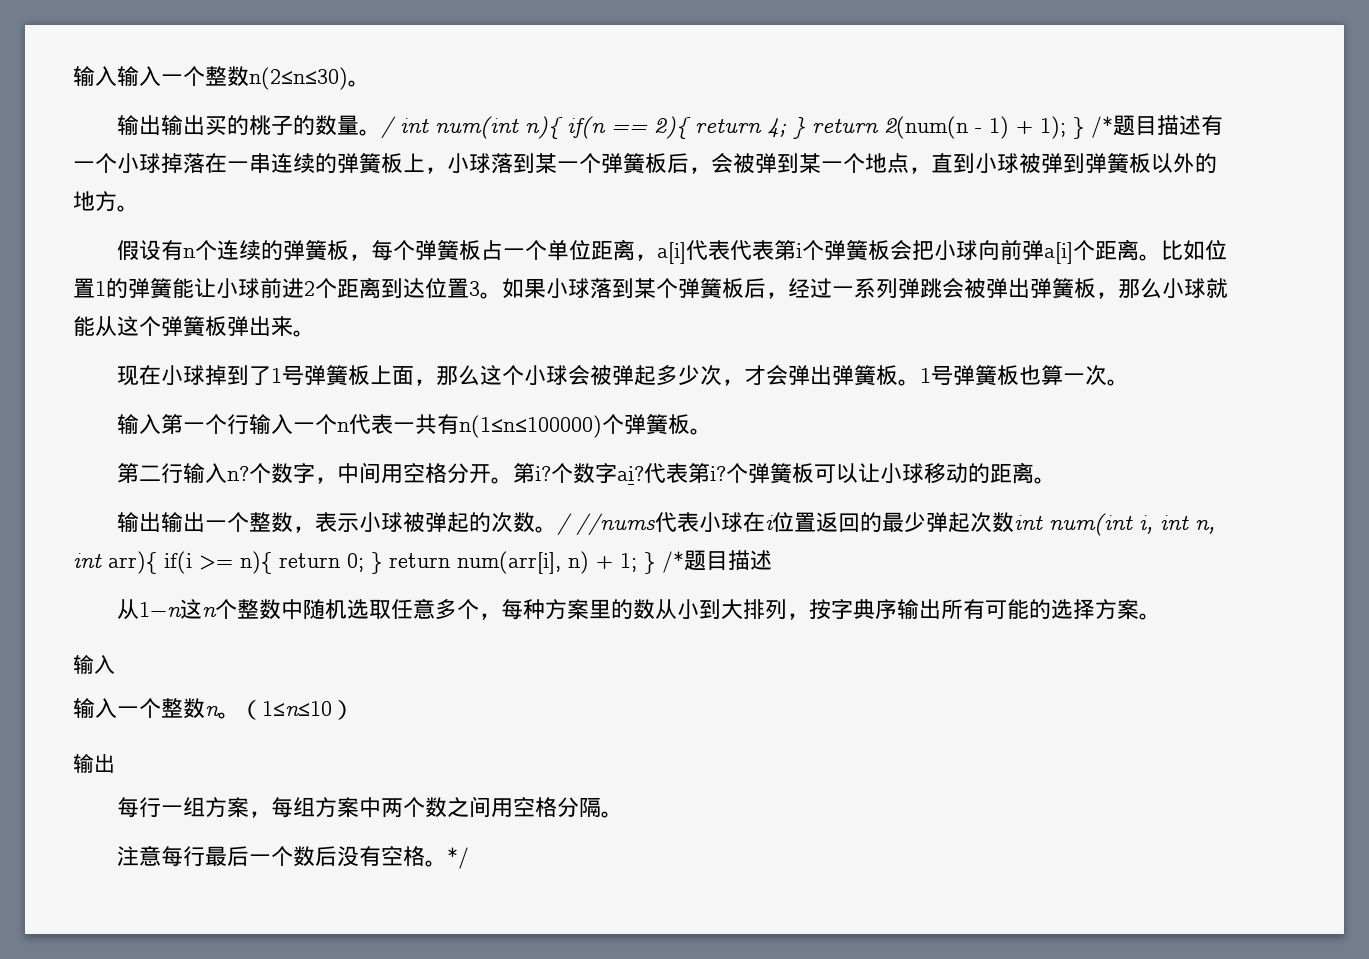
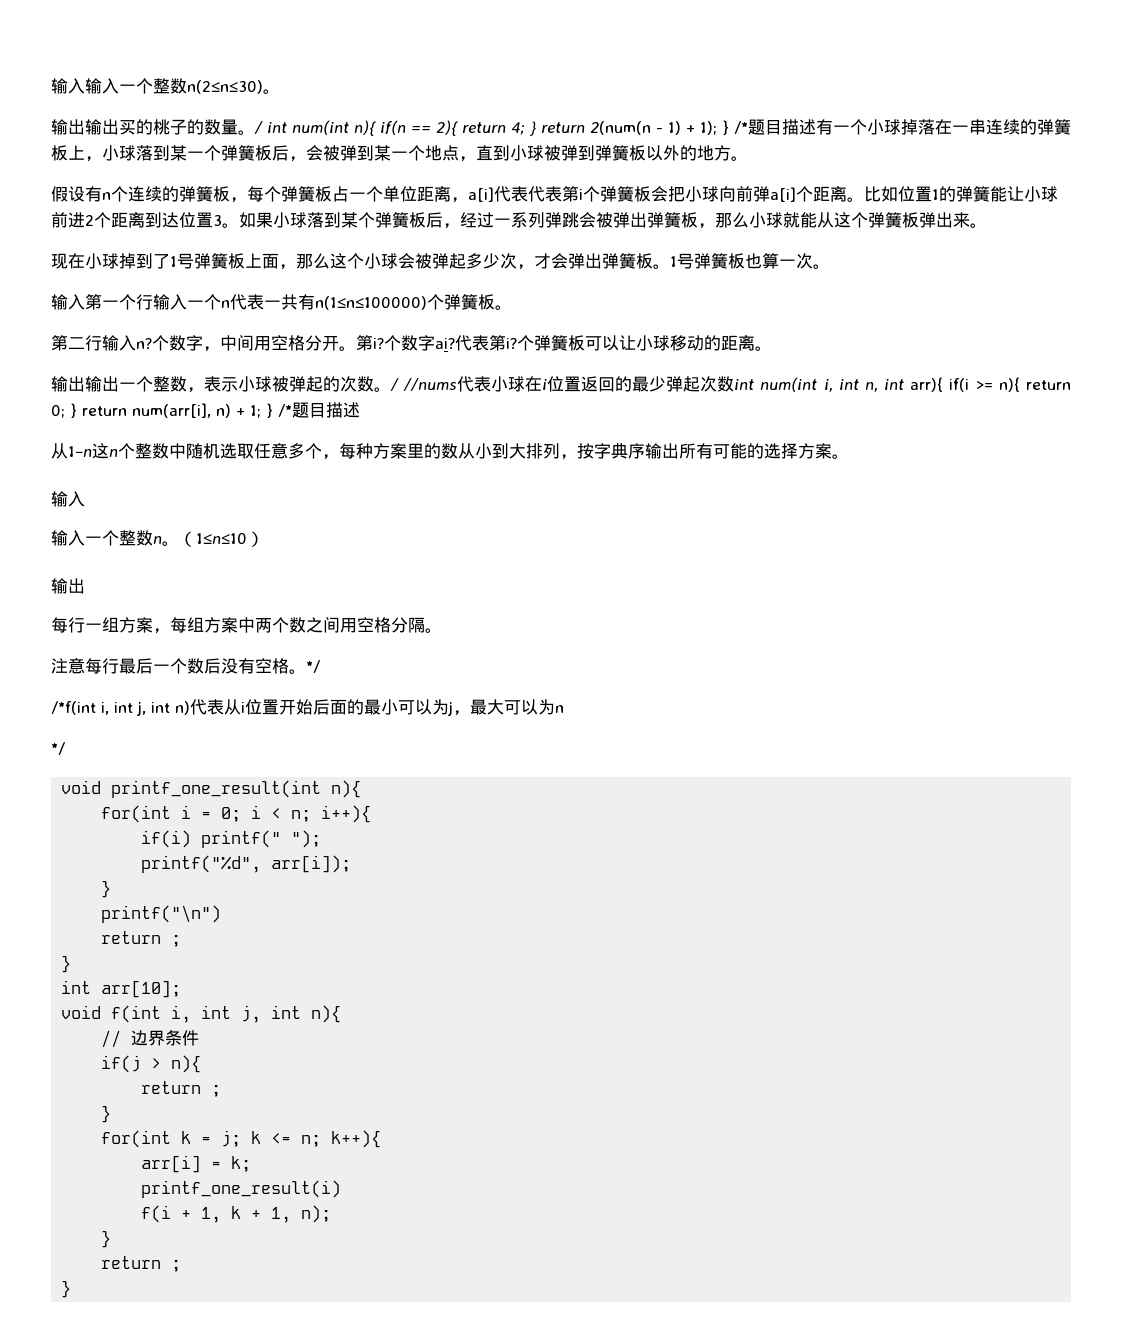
+ /*f(int i, int j, int n)代表从i位置开始后面的最小可以为j，最大可以为n
+ */
+ void printf_one_result(int n){
+ for(int i = 0; i < n; i++){
+ if(i) printf(" ");
+ printf("%d", arr[i]);
+ }
+ printf("\n")
+ return ;
+ }
+ int arr[10];
+ void f(int i, int j, int n){
+ // 边界条件
+ if(j > n){
+ return ;
+ }
+ for(int k = j; k <= n; k++){
+ arr[i] = k;
+ printf_one_result(i)
+ f(i + 1, k + 1, n);
+ }
+ return ;
+ }

